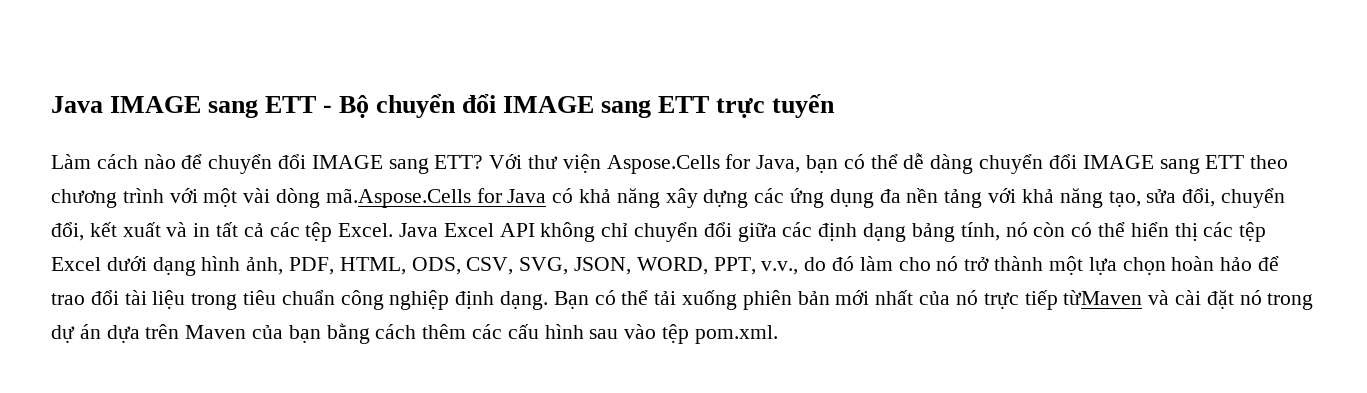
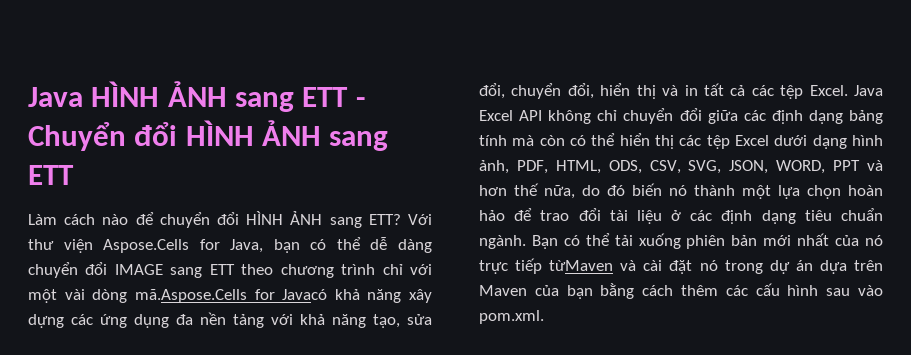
- Java IMAGE sang ETT - Bộ chuyển đổi IMAGE sang ETT trực tuyến
+ Java HÌNH ẢNH sang ETT - Chuyển đổi HÌNH ẢNH sang ETT
- Làm cách nào để chuyển đổi IMAGE sang ETT?
+ Làm cách nào để chuyển đổi HÌNH ẢNH sang ETT?
- Với thư viện Aspose.Cells for Java, bạn có thể dễ dàng chuyển đổi IMAGE sang ETT theo chương trình với một vài dòng mã.Aspose.Cells for Java có khả năng xây dựng các ứng dụng đa nền tảng với khả năng tạo, sửa đổi, chuyển đổi, kết xuất và in tất cả các tệp Excel.
+ Với thư viện Aspose.Cells for Java, bạn có thể dễ dàng chuyển đổi IMAGE sang ETT theo chương trình chỉ với một vài dòng mã.Aspose.Cells for Javacó khả năng xây dựng các ứng dụng đa nền tảng với khả năng tạo, sửa đổi, chuyển đổi, hiển thị và in tất cả các tệp Excel.
- Java Excel API không chỉ chuyển đổi giữa các định dạng bảng tính, nó còn có thể hiển thị các tệp Excel dưới dạng hình ảnh, PDF, HTML, ODS, CSV, SVG, JSON, WORD, PPT, v.v., do đó làm cho nó trở thành một lựa chọn hoàn hảo để trao đổi tài liệu trong tiêu chuẩn công nghiệp định dạng.
+ Java Excel API không chỉ chuyển đổi giữa các định dạng bảng tính mà còn có thể hiển thị các tệp Excel dưới dạng hình ảnh, PDF, HTML, ODS, CSV, SVG, JSON, WORD, PPT và hơn thế nữa, do đó biến nó thành một lựa chọn hoàn hảo để trao đổi tài liệu ở các định dạng tiêu chuẩn ngành.
- Bạn có thể tải xuống phiên bản mới nhất của nó trực tiếp từMaven và cài đặt nó trong dự án dựa trên Maven của bạn bằng cách thêm các cấu hình sau vào tệp pom.xml.
+ Bạn có thể tải xuống phiên bản mới nhất của nó trực tiếp từMaven và cài đặt nó trong dự án dựa trên Maven của bạn bằng cách thêm các cấu hình sau vào pom.xml.

